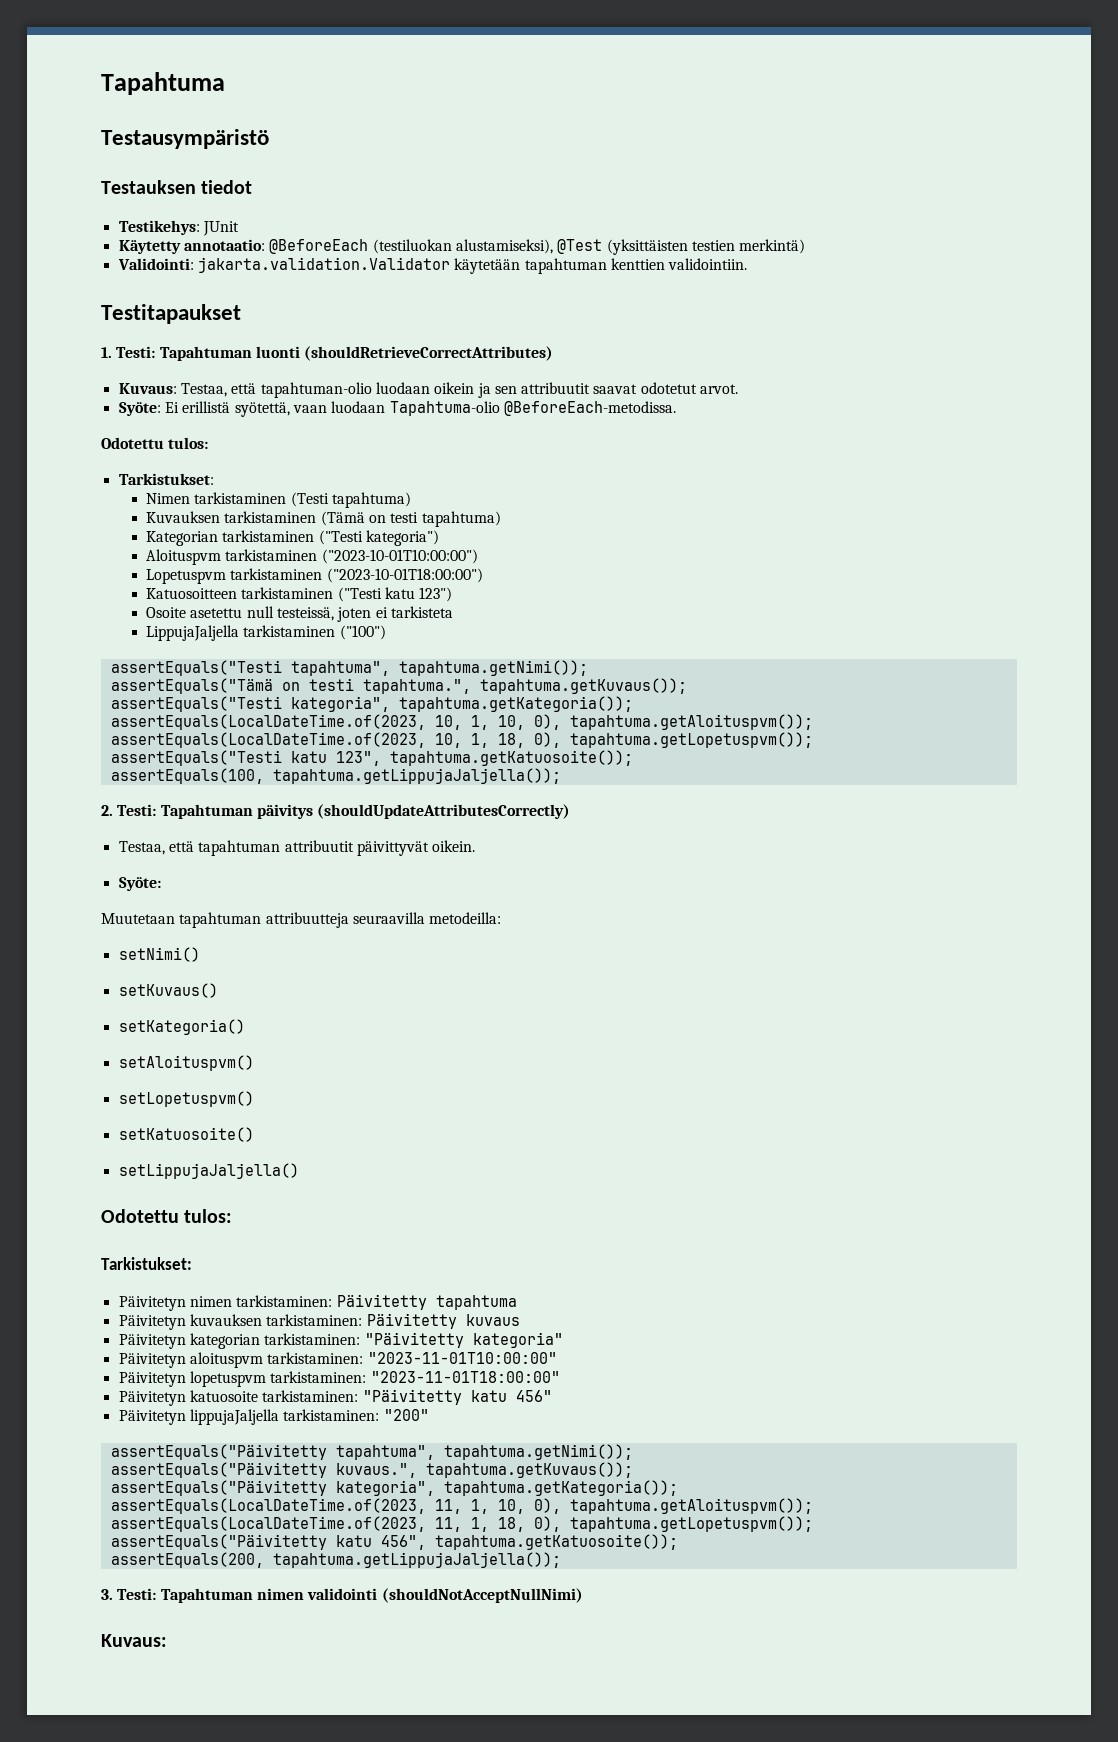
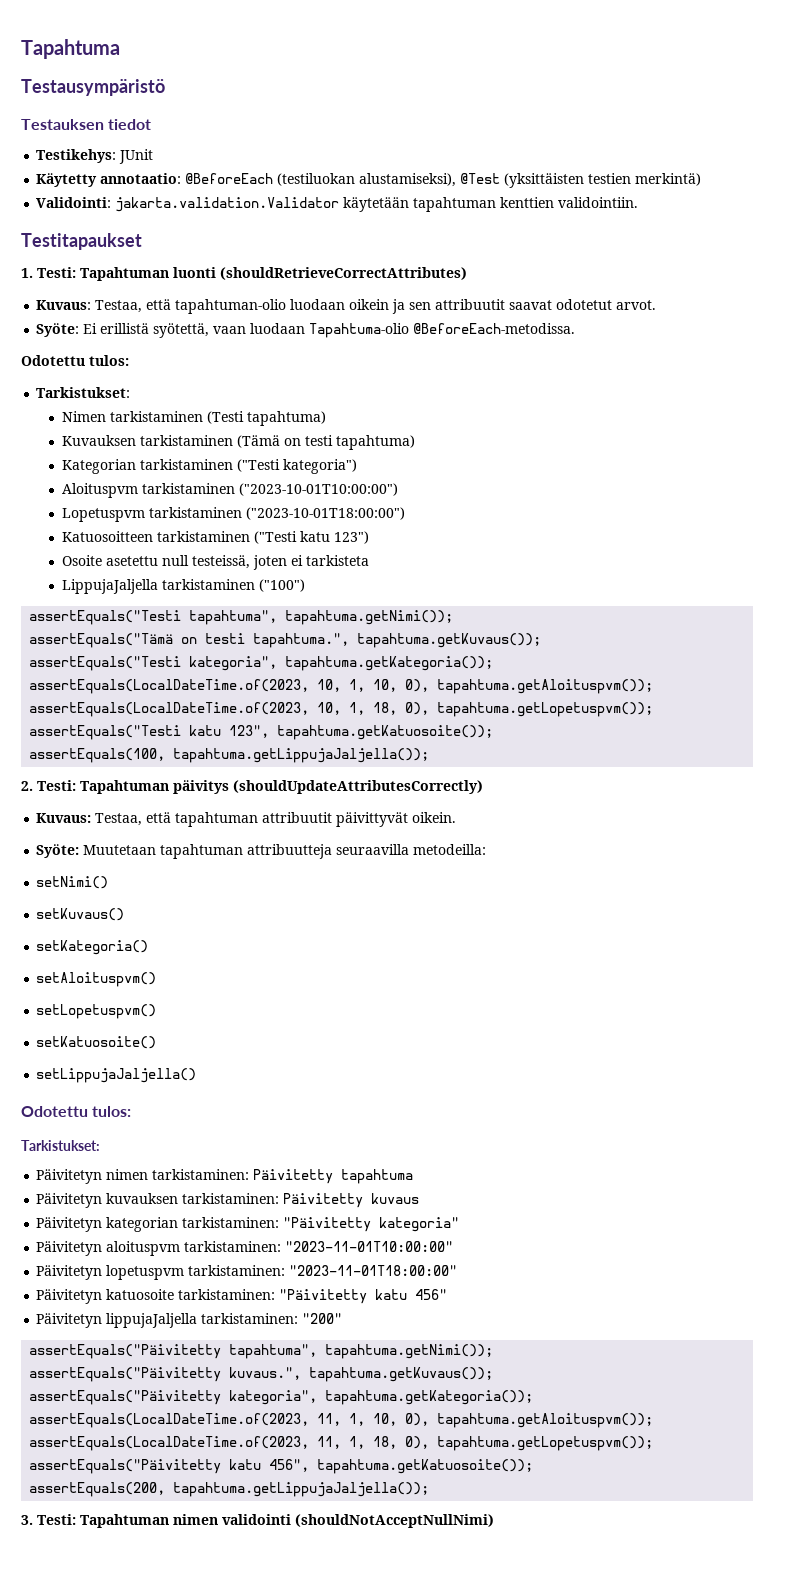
- Testaa, että tapahtuman attribuutit päivittyvät oikein.
- Syöte:
- Muutetaan tapahtuman attribuutteja seuraavilla metodeilla:
+ Kuvaus: Testaa, että tapahtuman attribuutit päivittyvät oikein.
+ Syöte: Muutetaan tapahtuman attribuutteja seuraavilla metodeilla:
  3. Testi: Tapahtuman nimen validointi (shouldNotAcceptNullNimi)
- Kuvaus:

